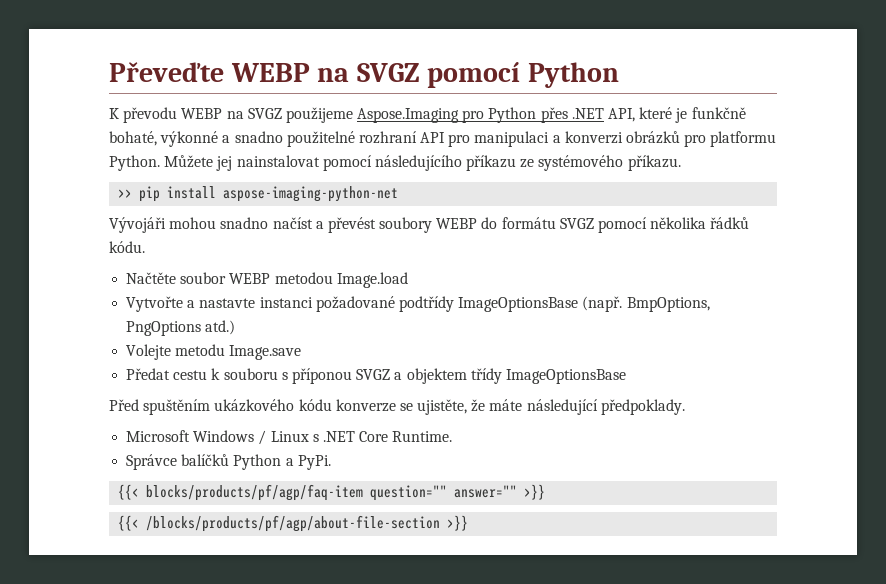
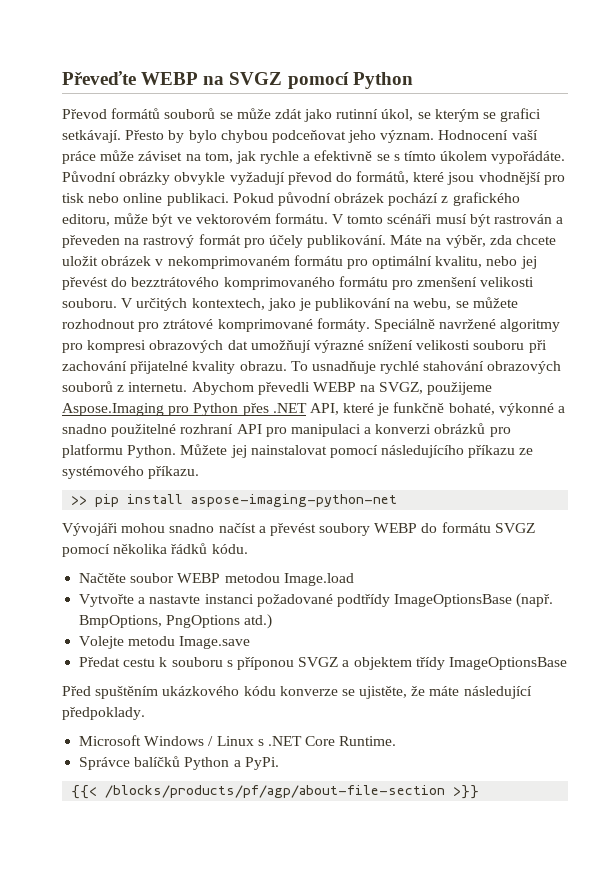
- K převodu WEBP na SVGZ použijeme Aspose.Imaging pro Python přes .NET API, které je funkčně bohaté, výkonné a snadno použitelné rozhraní API pro manipulaci a konverzi obrázků pro platformu Python.
+ Převod formátů souborů se může zdát jako rutinní úkol, se kterým se grafici setkávají. Přesto by bylo chybou podceňovat jeho význam. Hodnocení vaší práce může záviset na tom, jak rychle a efektivně se s tímto úkolem vypořádáte. Původní obrázky obvykle vyžadují převod do formátů, které jsou vhodnější pro tisk nebo online publikaci. Pokud původní obrázek pochází z grafického editoru, může být ve vektorovém formátu. V tomto scénáři musí být rastrován a převeden na rastrový formát pro účely publikování. Máte na výběr, zda chcete uložit obrázek v nekomprimovaném formátu pro optimální kvalitu, nebo jej převést do bezztrátového komprimovaného formátu pro zmenšení velikosti souboru. V určitých kontextech, jako je publikování na webu, se můžete rozhodnout pro ztrátové komprimované formáty. Speciálně navržené algoritmy pro kompresi obrazových dat umožňují výrazné snížení velikosti souboru při zachování přijatelné kvality obrazu. To usnadňuje rychlé stahování obrazových souborů z internetu. Abychom převedli WEBP na SVGZ, použijeme Aspose.Imaging pro Python přes .NET API, které je funkčně bohaté, výkonné a snadno použitelné rozhraní API pro manipulaci a konverzi obrázků pro platformu Python.
- {{< blocks/products/pf/agp/faq-item question="" answer="" >}}

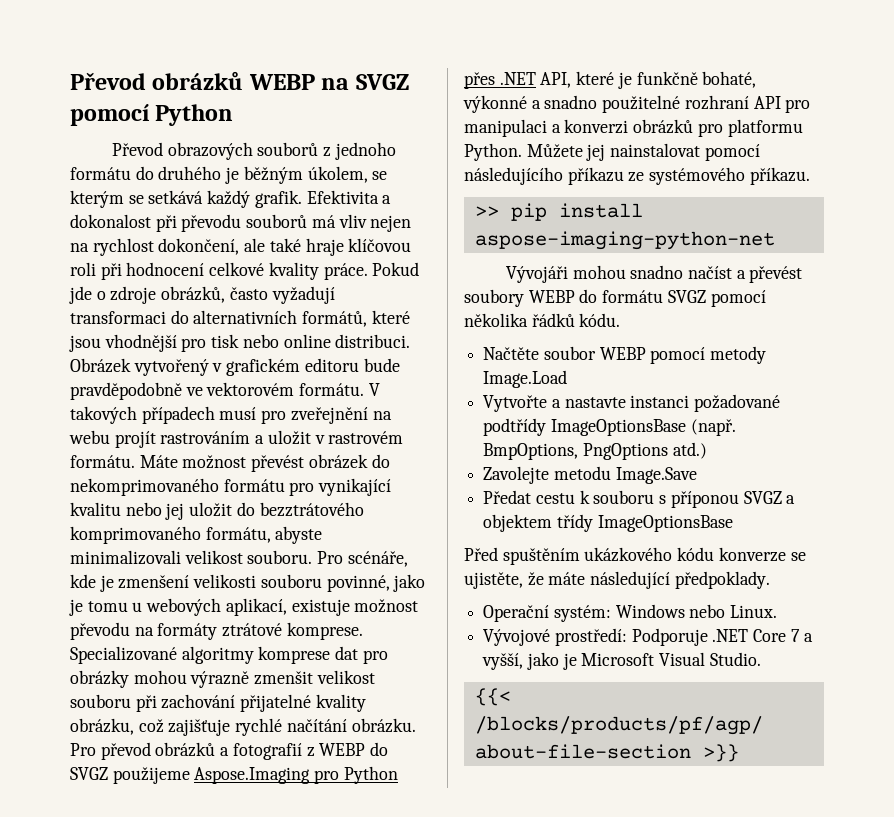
- Převeďte WEBP na SVGZ pomocí Python
+ Převod obrázků WEBP na SVGZ pomocí Python
- Převod formátů souborů se může zdát jako rutinní úkol, se kterým se grafici setkávají. Přesto by bylo chybou podceňovat jeho význam. Hodnocení vaší práce může záviset na tom, jak rychle a efektivně se s tímto úkolem vypořádáte. Původní obrázky obvykle vyžadují převod do formátů, které jsou vhodnější pro tisk nebo online publikaci. Pokud původní obrázek pochází z grafického editoru, může být ve vektorovém formátu. V tomto scénáři musí být rastrován a převeden na rastrový formát pro účely publikování. Máte na výběr, zda chcete uložit obrázek v nekomprimovaném formátu pro optimální kvalitu, nebo jej převést do bezztrátového komprimovaného formátu pro zmenšení velikosti souboru. V určitých kontextech, jako je publikování na webu, se můžete rozhodnout pro ztrátové komprimované formáty. Speciálně navržené algoritmy pro kompresi obrazových dat umožňují výrazné snížení velikosti souboru při zachování přijatelné kvality obrazu. To usnadňuje rychlé stahování obrazových souborů z internetu. Abychom převedli WEBP na SVGZ, použijeme Aspose.Imaging pro Python přes .NET API, které je funkčně bohaté, výkonné a snadno použitelné rozhraní API pro manipulaci a konverzi obrázků pro platformu Python.
+ Převod obrazových souborů z jednoho formátu do druhého je běžným úkolem, se kterým se setkává každý grafik. Efektivita a dokonalost při převodu souborů má vliv nejen na rychlost dokončení, ale také hraje klíčovou roli při hodnocení celkové kvality práce. Pokud jde o zdroje obrázků, často vyžadují transformaci do alternativních formátů, které jsou vhodnější pro tisk nebo online distribuci. Obrázek vytvořený v grafickém editoru bude pravděpodobně ve vektorovém formátu. V takových případech musí pro zveřejnění na webu projít rastrováním a uložit v rastrovém formátu. Máte možnost převést obrázek do nekomprimovaného formátu pro vynikající kvalitu nebo jej uložit do bezztrátového komprimovaného formátu, abyste minimalizovali velikost souboru. Pro scénáře, kde je zmenšení velikosti souboru povinné, jako je tomu u webových aplikací, existuje možnost převodu na formáty ztrátové komprese. Specializované algoritmy komprese dat pro obrázky mohou výrazně zmenšit velikost souboru při zachování přijatelné kvality obrázku, což zajišťuje rychlé načítání obrázku. Pro převod obrázků a fotografií z WEBP do SVGZ použijeme Aspose.Imaging pro Python přes .NET API, které je funkčně bohaté, výkonné a snadno použitelné rozhraní API pro manipulaci a konverzi obrázků pro platformu Python.
- Načtěte soubor WEBP metodou Image.load
+ Načtěte soubor WEBP pomocí metody Image.Load
- Volejte metodu Image.save
+ Zavolejte metodu Image.Save
- Microsoft Windows / Linux s .NET Core Runtime.
- Správce balíčků Python a PyPi.
+ Operační systém: Windows nebo Linux.
+ Vývojové prostředí: Podporuje .NET Core 7 a vyšší, jako je Microsoft Visual Studio.

